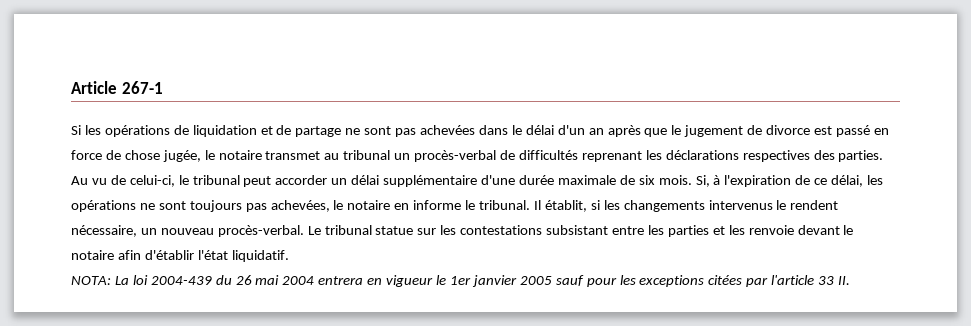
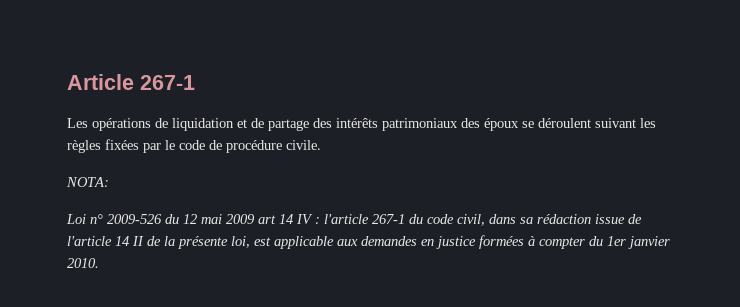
- Si les opérations de liquidation et de partage ne sont pas achevées dans le délai d'un an après que le jugement de divorce est passé en force de chose jugée, le notaire transmet au tribunal un procès-verbal de difficultés reprenant les déclarations respectives des parties. Au vu de celui-ci, le tribunal peut accorder un délai supplémentaire d'une durée maximale de six mois. Si, à l'expiration de ce délai, les opérations ne sont toujours pas achevées, le notaire en informe le tribunal. Il établit, si les changements intervenus le rendent nécessaire, un nouveau procès-verbal. Le tribunal statue sur les contestations subsistant entre les parties et les renvoie devant le notaire afin d'établir l'état liquidatif.
- NOTA: La loi 2004-439 du 26 mai 2004 entrera en vigueur le 1er janvier 2005 sauf pour les exceptions citées par l'article 33 II.
+ Les opérations de liquidation et de partage des intérêts patrimoniaux des époux se déroulent suivant les règles fixées par le code de procédure civile.
+ NOTA:
+ Loi n° 2009-526 du 12 mai 2009 art 14 IV : l'article 267-1 du code civil, dans sa rédaction issue de l'article 14 II de la présente loi, est applicable aux demandes en justice formées à compter du 1er janvier 2010.

